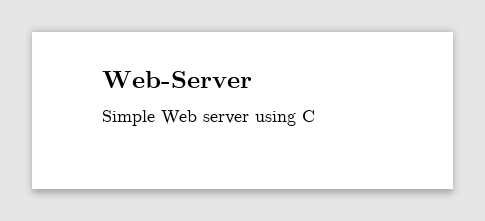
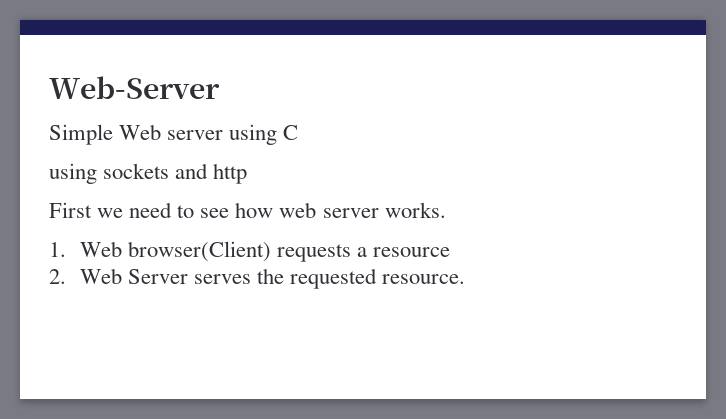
+ using sockets and http
+ First we need to see how web server works.
+ 1. Web browser(Client) requests a resource
+ 2. Web Server serves the requested resource.

